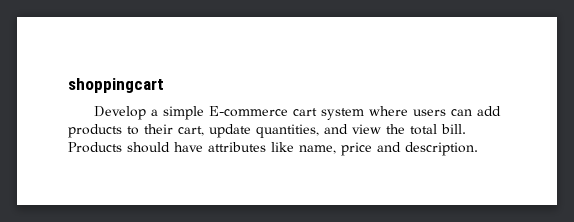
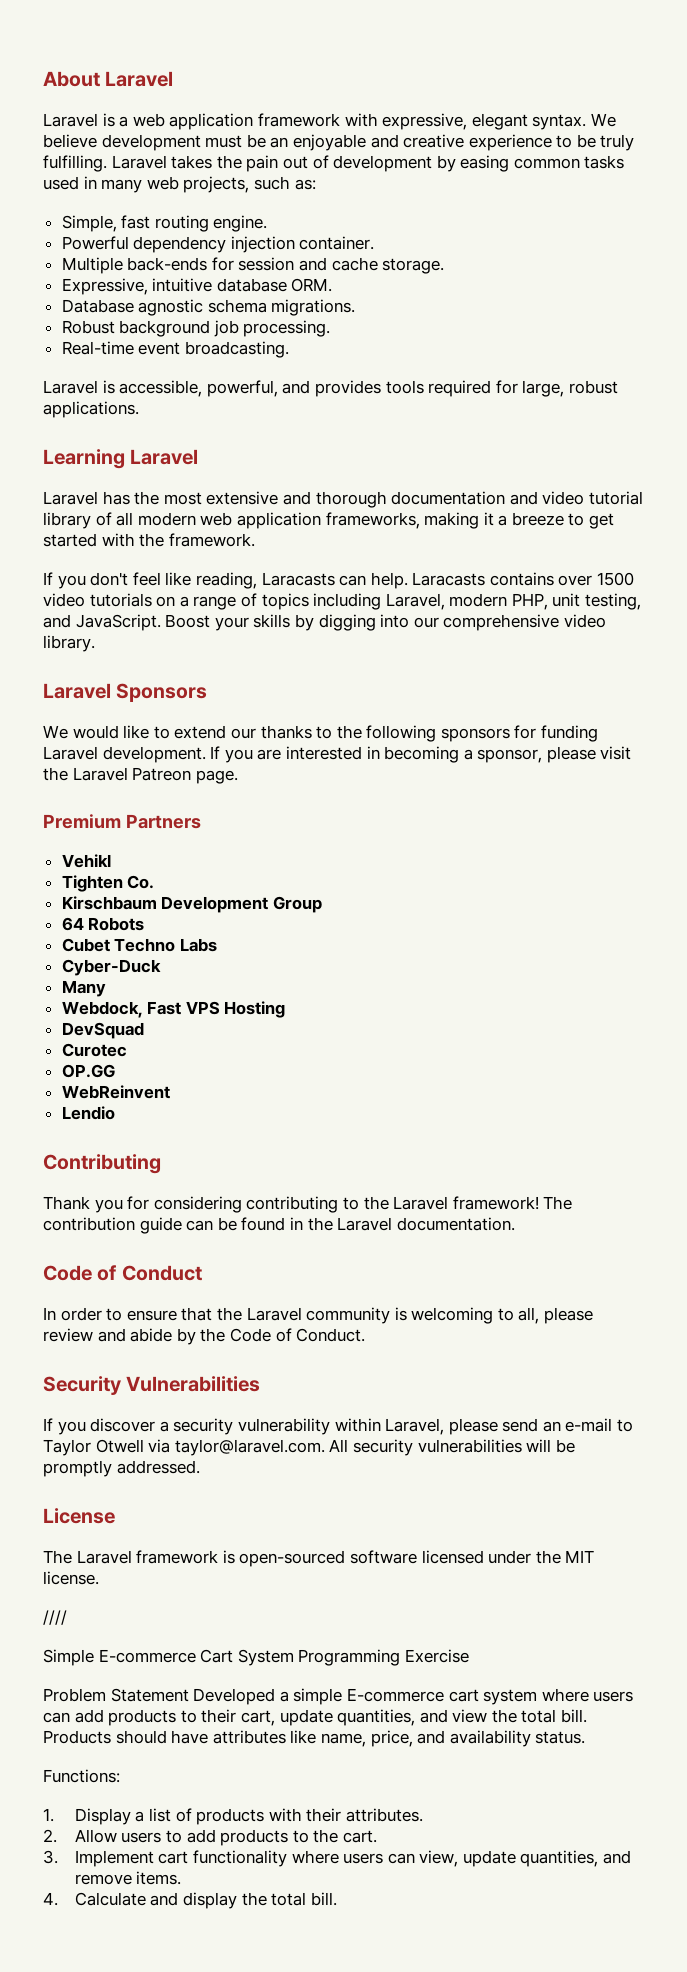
- shoppingcart
- Develop a simple E-commerce cart system where users can add products to their cart, update quantities, and view the total bill.
+ About Laravel
+ Laravel is a web application framework with expressive, elegant syntax. We believe development must be an enjoyable and creative experience to be truly fulfilling. Laravel takes the pain out of development by easing common tasks used in many web projects, such as:
+ Simple, fast routing engine.
+ Powerful dependency injection container.
+ Multiple back-ends for session and cache storage.
+ Expressive, intuitive database ORM.
+ Database agnostic schema migrations.
+ Robust background job processing.
+ Real-time event broadcasting.
+ Laravel is accessible, powerful, and provides tools required for large, robust applications.
+ Learning Laravel
+ Laravel has the most extensive and thorough documentation and video tutorial library of all modern web application frameworks, making it a breeze to get started with the framework.
+ If you don't feel like reading, Laracasts can help. Laracasts contains over 1500 video tutorials on a range of topics including Laravel, modern PHP, unit testing, and JavaScript. Boost your skills by digging into our comprehensive video library.
+ Laravel Sponsors
+ We would like to extend our thanks to the following sponsors for funding Laravel development. If you are interested in becoming a sponsor, please visit the Laravel Patreon page.
+ Premium Partners
+ Vehikl
+ Tighten Co.
+ Kirschbaum Development Group
+ 64 Robots
+ Cubet Techno Labs
+ Cyber-Duck
+ Many
+ Webdock, Fast VPS Hosting
+ DevSquad
+ Curotec
+ OP.GG
+ WebReinvent
+ Lendio
+ Contributing
+ Thank you for considering contributing to the Laravel framework! The contribution guide can be found in the Laravel documentation.
+ Code of Conduct
+ In order to ensure that the Laravel community is welcoming to all, please review and abide by the Code of Conduct.
+ Security Vulnerabilities
+ If you discover a security vulnerability within Laravel, please send an e-mail to Taylor Otwell via taylor@laravel.com. All security vulnerabilities will be promptly addressed.
+ License
+ The Laravel framework is open-sourced software licensed under the MIT license.
+ ////
+ Simple E-commerce Cart System Programming Exercise
+ Problem Statement Developed a simple E-commerce cart system where users can add products to their cart, update quantities, and view the total bill.
- Products should have attributes like name, price and description.
+ Products should have attributes like name, price, and availability status.
+ Functions:
+ 1. Display a list of products with their attributes.
+ 2. Allow users to add products to the cart.
+ 3. Implement cart functionality where users can view, update quantities, and remove items.
+ 4. Calculate and display the total bill.

